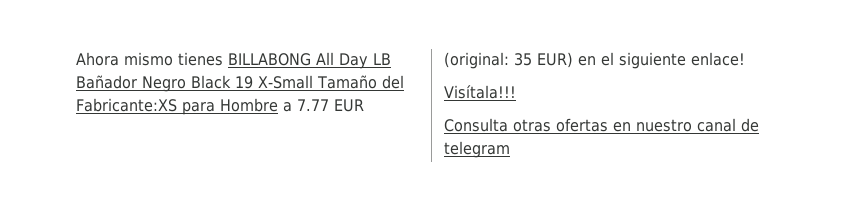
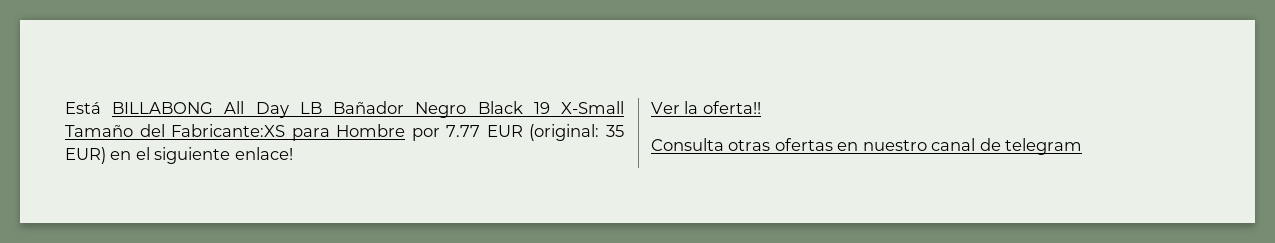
- Ahora mismo tienes BILLABONG All Day LB Bañador Negro Black 19 X-Small Tamaño del Fabricante:XS para Hombre a 7.77 EUR (original: 35 EUR) en el siguiente enlace!
+ Está BILLABONG All Day LB Bañador Negro Black 19 X-Small Tamaño del Fabricante:XS para Hombre por 7.77 EUR (original: 35 EUR) en el siguiente enlace!
- Visítala!!!
+ Ver la oferta!!

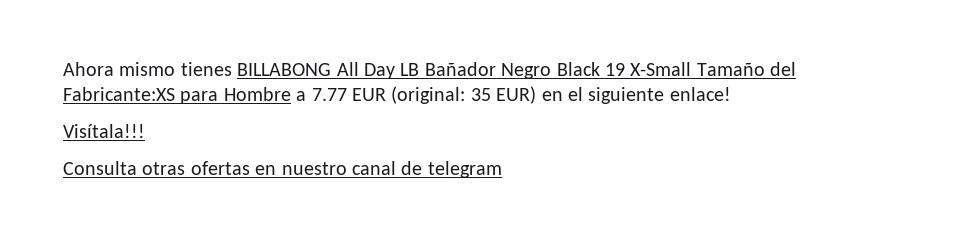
- Está BILLABONG All Day LB Bañador Negro Black 19 X-Small Tamaño del Fabricante:XS para Hombre por 7.77 EUR (original: 35 EUR) en el siguiente enlace!
+ Ahora mismo tienes BILLABONG All Day LB Bañador Negro Black 19 X-Small Tamaño del Fabricante:XS para Hombre a 7.77 EUR (original: 35 EUR) en el siguiente enlace!
- Ver la oferta!!
+ Visítala!!!

